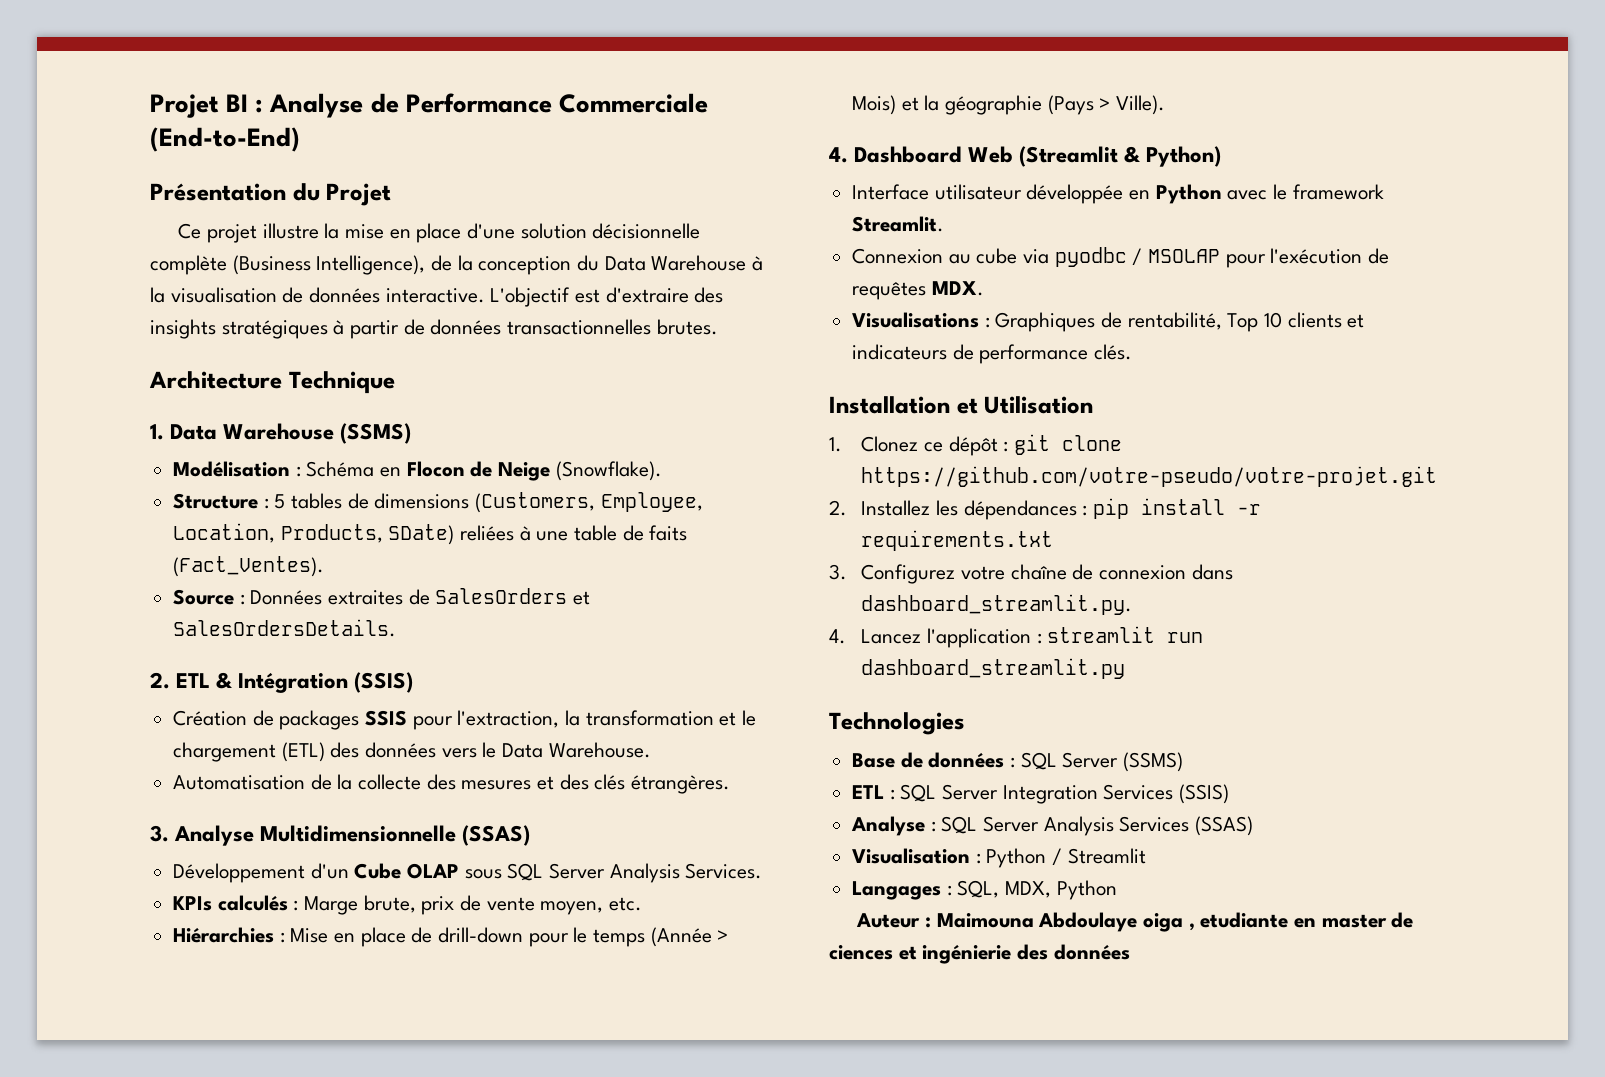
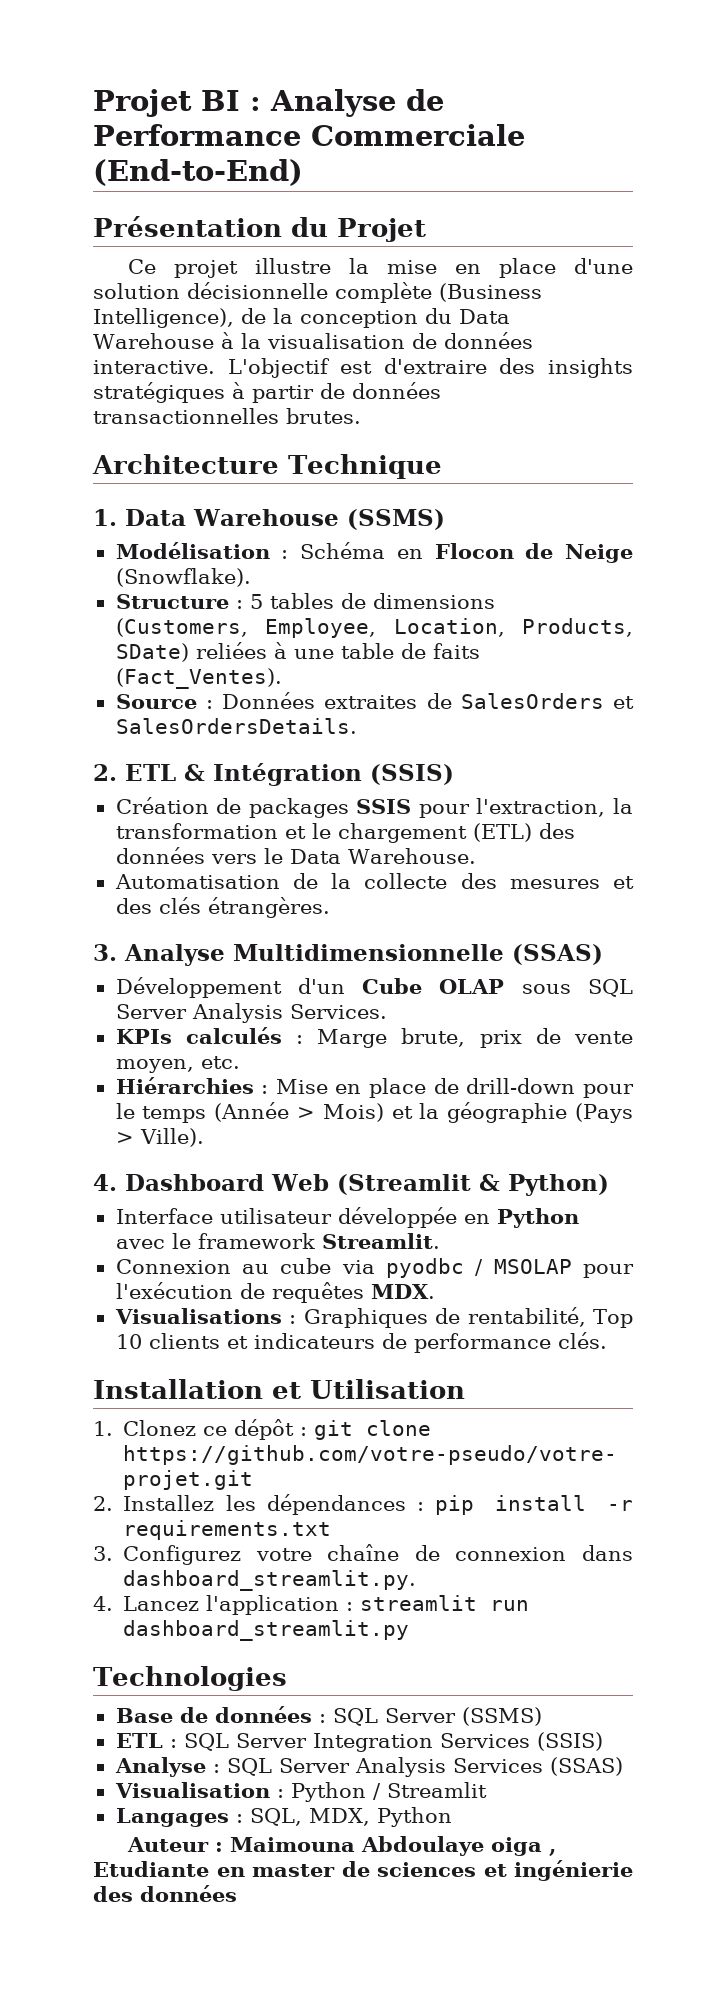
- Auteur : Maimouna Abdoulaye oiga , etudiante en master de ciences et ingénierie des données
+ Auteur : Maimouna Abdoulaye oiga , Etudiante en master de sciences et ingénierie des données

